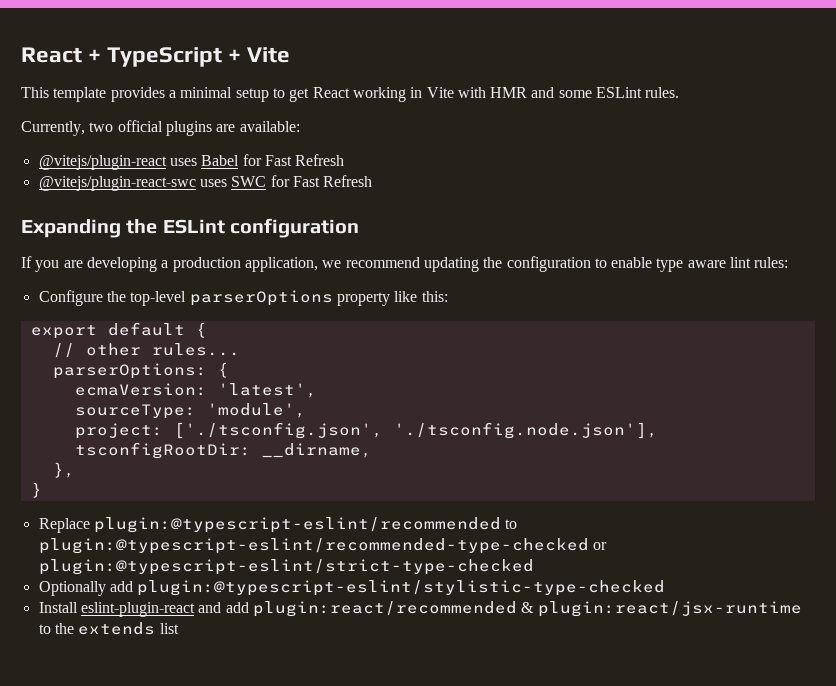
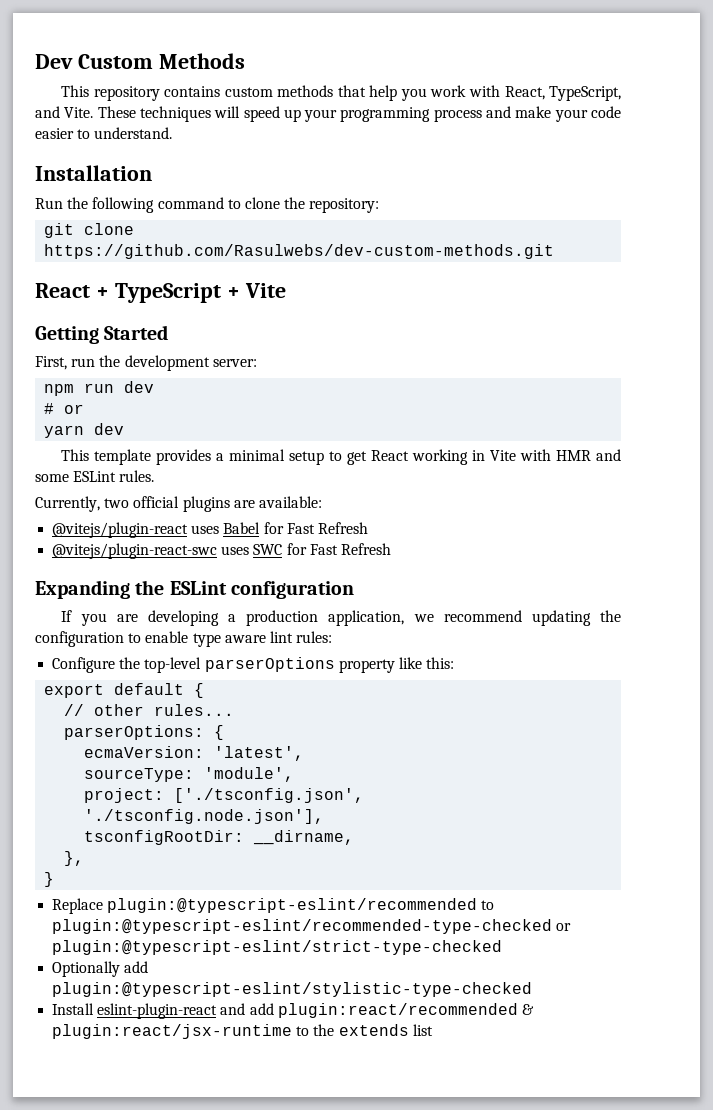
+ Dev Custom Methods
+ This repository contains custom methods that help you work with React, TypeScript, and Vite. These techniques will speed up your programming process and make your code easier to understand.
+ Installation
+ Run the following command to clone the repository:
+ git clone https://github.com/Rasulwebs/dev-custom-methods.git
+ Getting Started
+ First, run the development server:
+ npm run dev
+ # or
+ yarn dev

